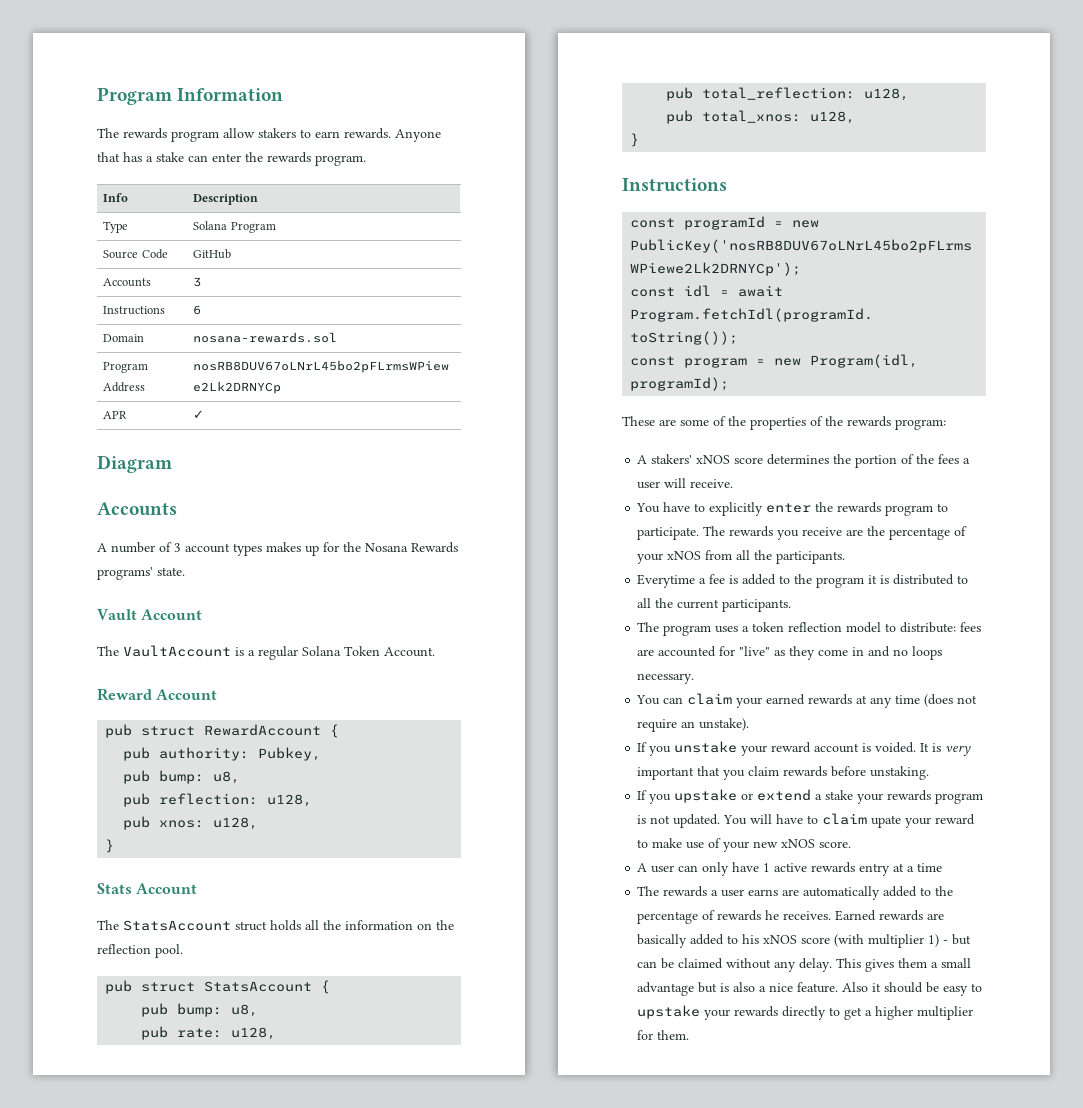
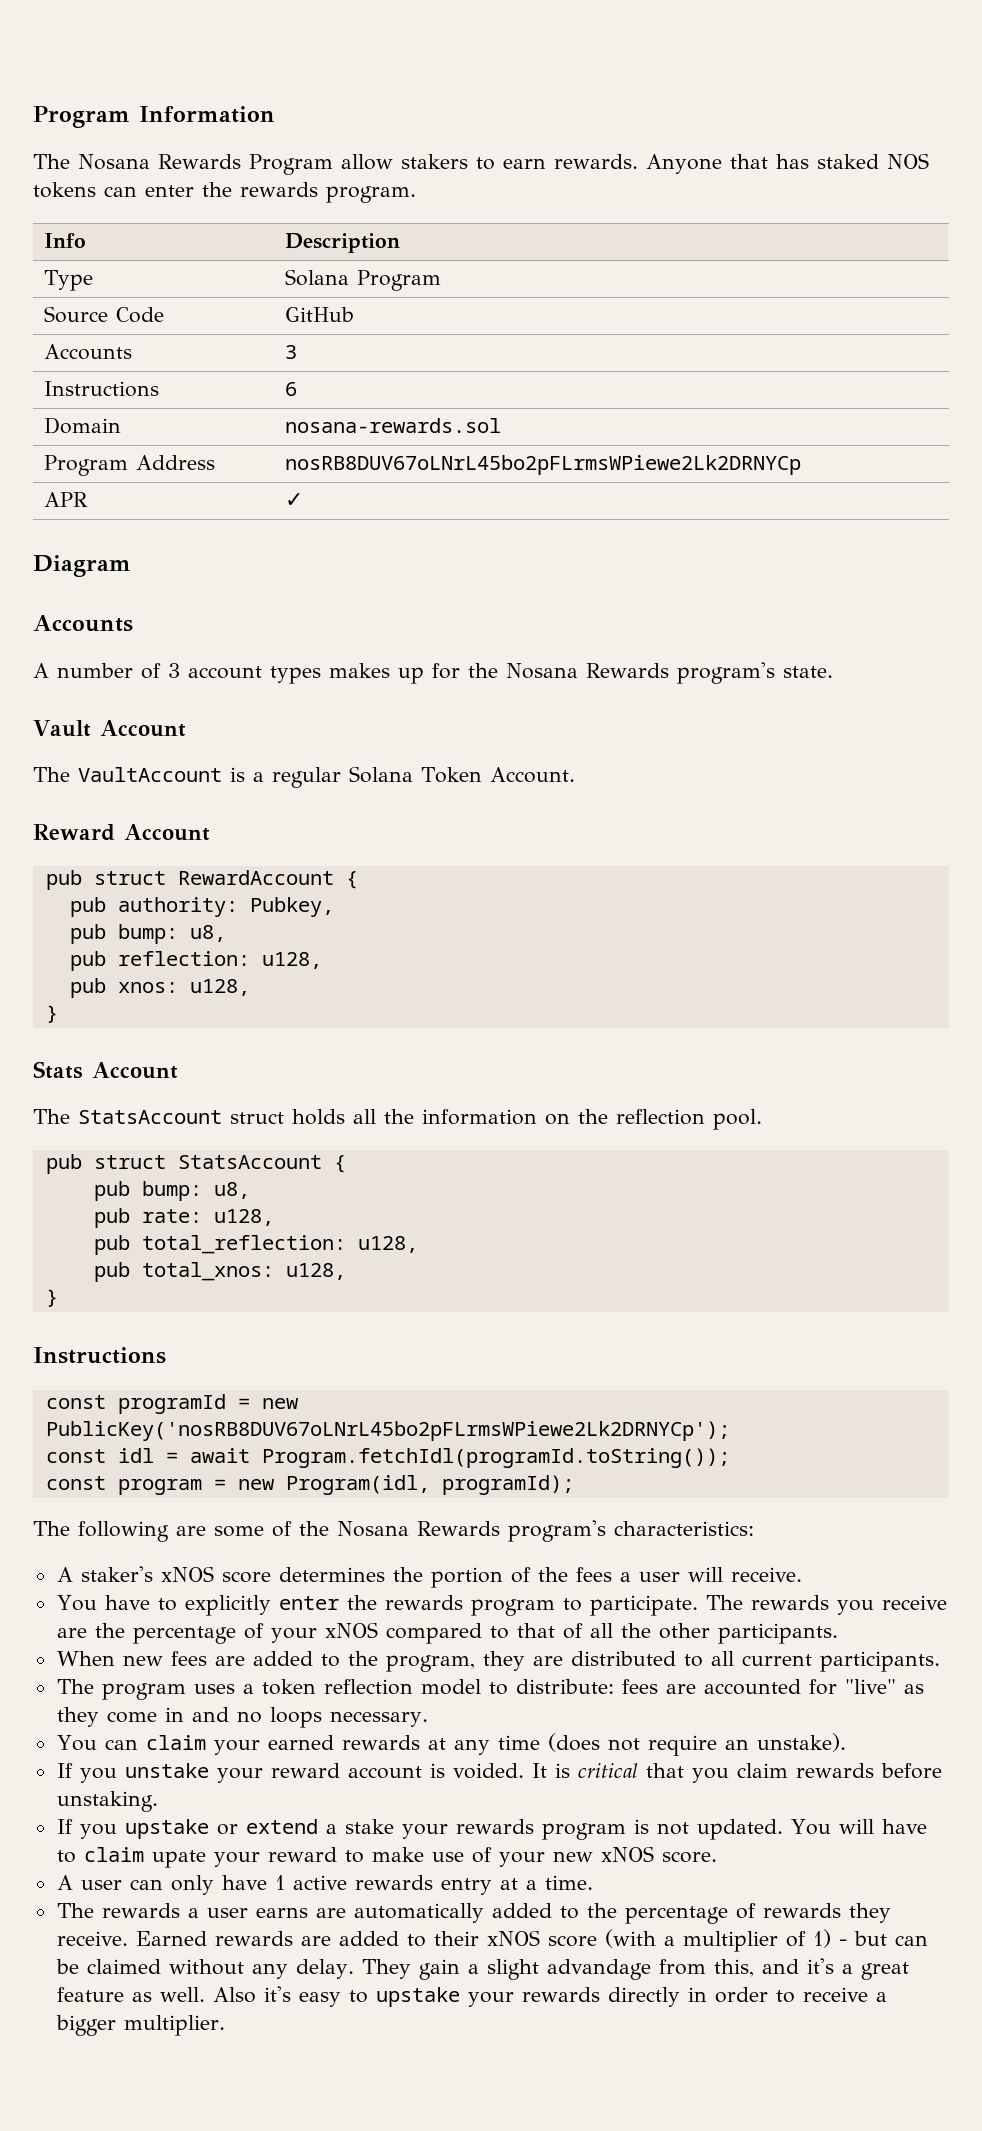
- The rewards program allow stakers to earn rewards.
+ The Nosana Rewards Program allow stakers to earn rewards.
- Anyone that has a stake can enter the rewards program.
+ Anyone that has staked NOS tokens can enter the rewards program.
- A number of 3 account types makes up for the Nosana Rewards programs' state.
+ A number of 3 account types makes up for the Nosana Rewards program's state.
- These are some of the properties of the rewards program:
- A stakers' xNOS score determines the portion of the fees a user will receive.
+ The following are some of the Nosana Rewards program's characteristics:
+ A staker's xNOS score determines the portion of the fees a user will receive.
- The rewards you receive are the percentage of your xNOS from all the participants.
- Everytime a fee is added to the program it is distributed to all the current participants.
+ The rewards you receive are the percentage of your xNOS compared to that of all the other participants.
+ When new fees are added to the program, they are distributed to all current participants.
- It is very important that you claim rewards before unstaking.
+ It is critical that you claim rewards before unstaking.
- A user can only have 1 active rewards entry at a time
+ A user can only have 1 active rewards entry at a time.
- The rewards a user earns are automatically added to the percentage of rewards he receives.
+ The rewards a user earns are automatically added to the percentage of rewards they receive.
- Earned rewards are basically added to his xNOS score (with multiplier 1) - but can be claimed without any delay.
+ Earned rewards are added to their xNOS score (with a multiplier of 1) - but can be claimed without any delay.
- This gives them a small advantage but is also a nice feature. Also it should be easy to upstake your rewards directly to get a higher multiplier for them.
+ They gain a slight advandage from this, and it's a great feature as well. Also it's easy to upstake your rewards directly in order to receive a bigger multiplier.

